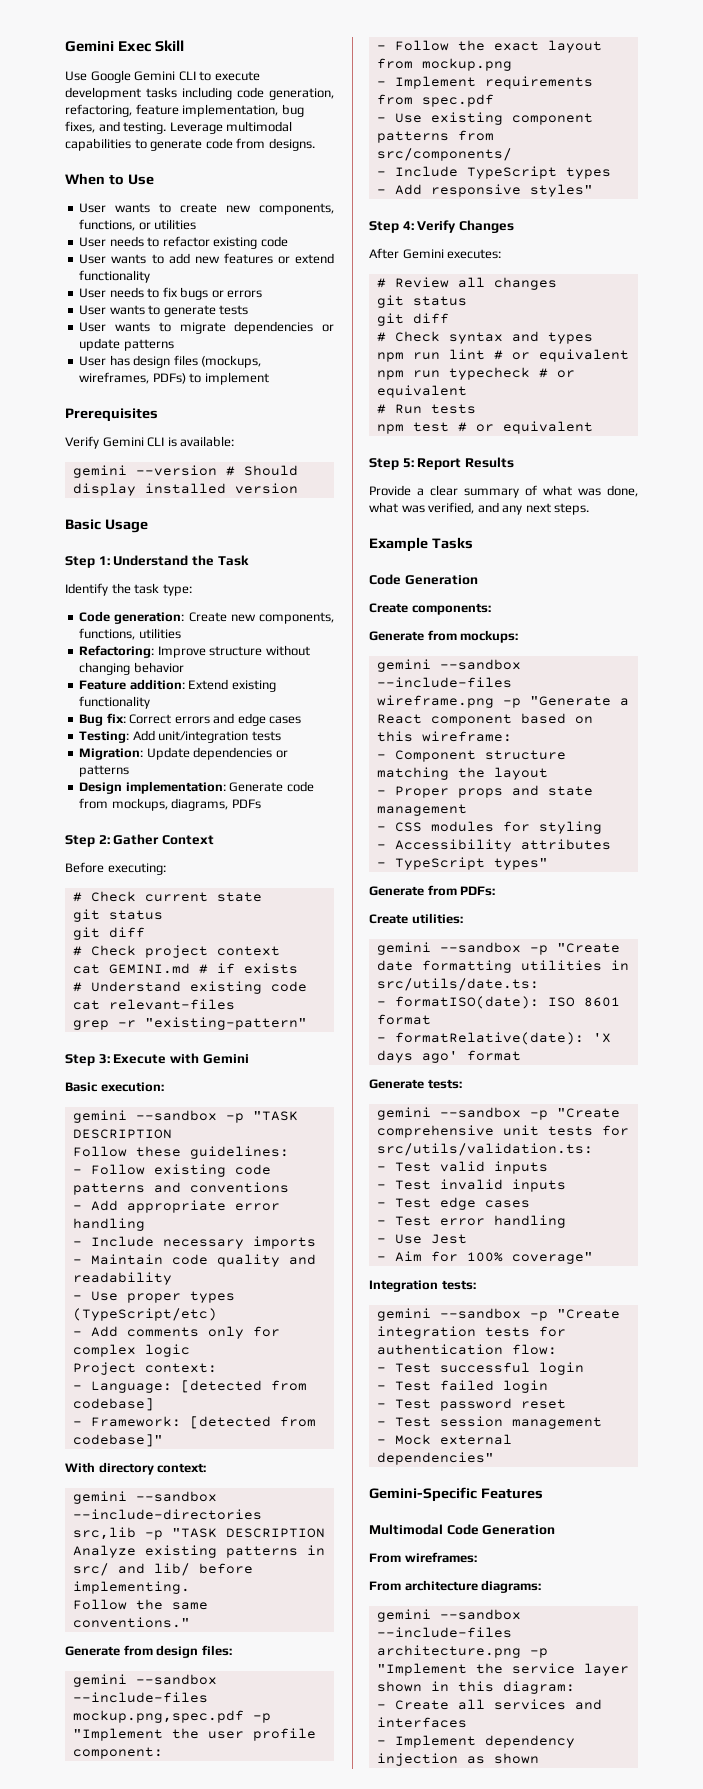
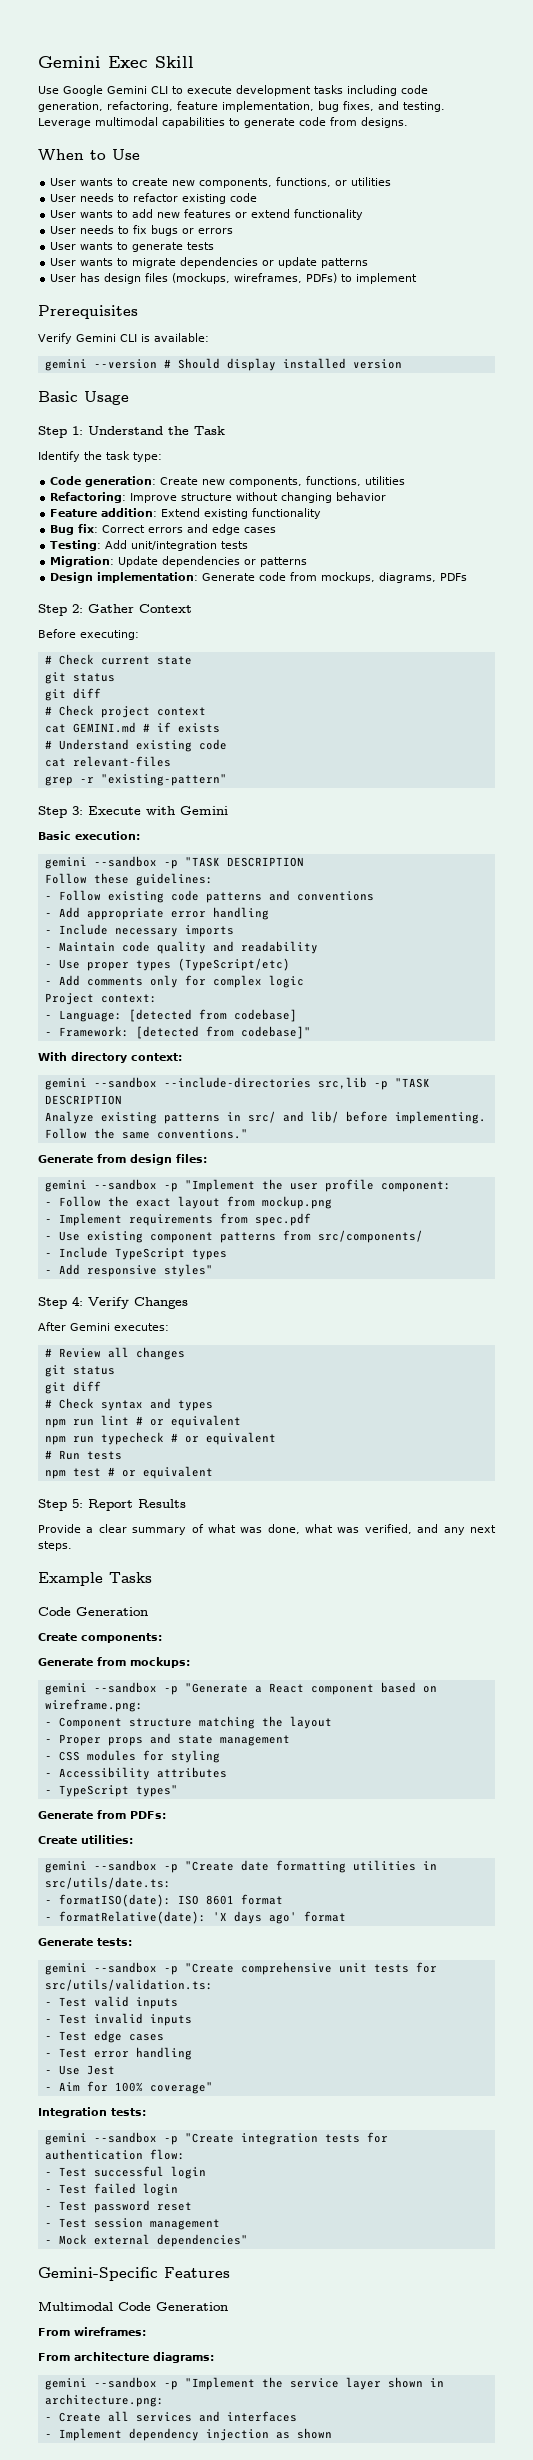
- gemini --sandbox --include-files mockup.png,spec.pdf -p "Implement the user profile component:
+ gemini --sandbox -p "Implement the user profile component:
- gemini --sandbox --include-files wireframe.png -p "Generate a React component based on this wireframe:
+ gemini --sandbox -p "Generate a React component based on wireframe.png:
- gemini --sandbox --include-files architecture.png -p "Implement the service layer shown in this diagram:
+ gemini --sandbox -p "Implement the service layer shown in architecture.png:

